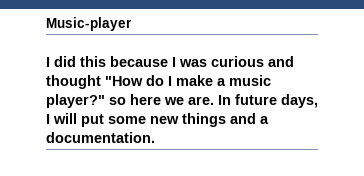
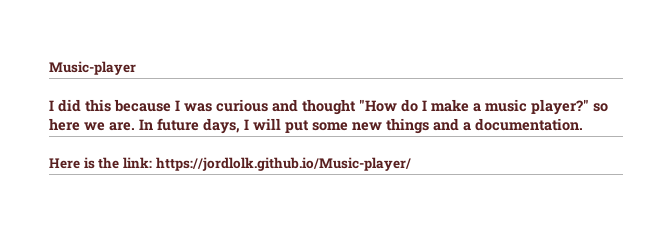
+ Here is the link: https://jordlolk.github.io/Music-player/

